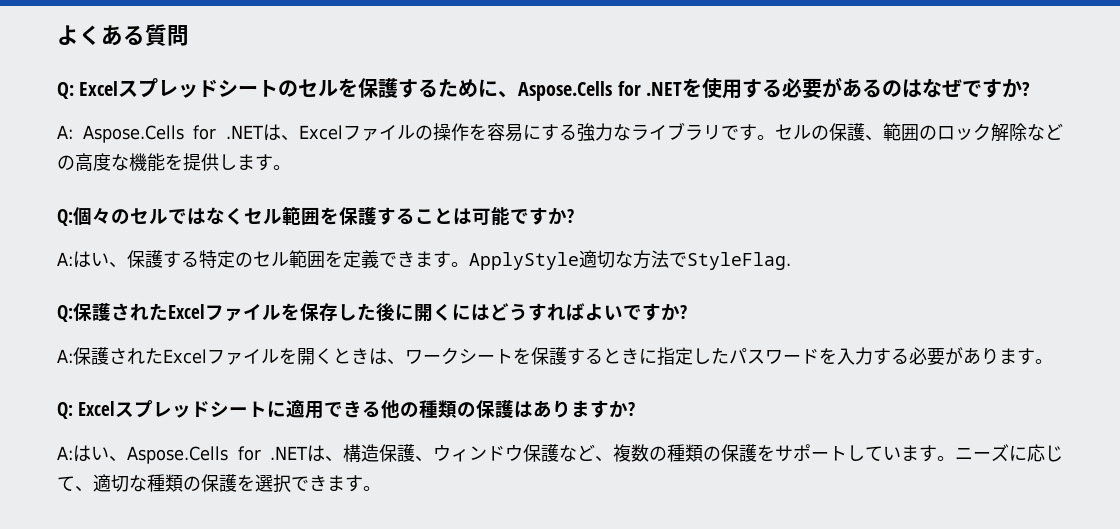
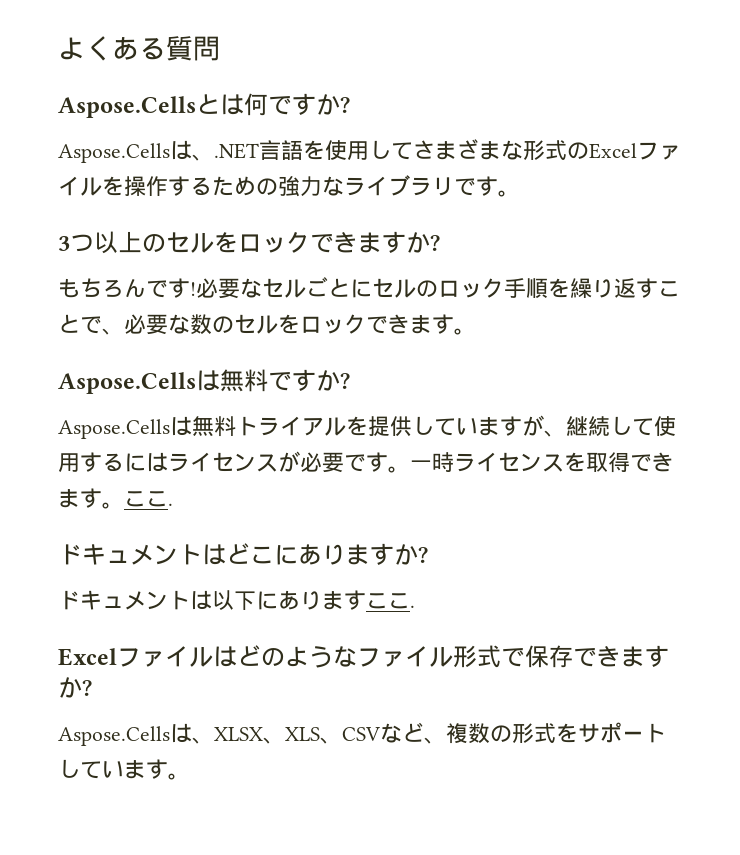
- Q: Excelスプレッドシートのセルを保護するために、Aspose.Cells for .NETを使用する必要があるのはなぜですか?
- A: Aspose.Cells for .NETは、Excelファイルの操作を容易にする強力なライブラリです。セルの保護、範囲のロック解除などの高度な機能を提供します。
- Q:個々のセルではなくセル範囲を保護することは可能ですか?
- A:はい、保護する特定のセル範囲を定義できます。ApplyStyle適切な方法でStyleFlag.
- Q:保護されたExcelファイルを保存した後に開くにはどうすればよいですか?
- A:保護されたExcelファイルを開くときは、ワークシートを保護するときに指定したパスワードを入力する必要があります。
- Q: Excelスプレッドシートに適用できる他の種類の保護はありますか?
- A:はい、Aspose.Cells for .NETは、構造保護、ウィンドウ保護など、複数の種類の保護をサポートしています。ニーズに応じて、適切な種類の保護を選択できます。
+ Aspose.Cellsとは何ですか?
+ Aspose.Cellsは、.NET言語を使用してさまざまな形式のExcelファイルを操作するための強力なライブラリです。
+ 3つ以上のセルをロックできますか?
+ もちろんです!必要なセルごとにセルのロック手順を繰り返すことで、必要な数のセルをロックできます。
+ Aspose.Cellsは無料ですか?
+ Aspose.Cellsは無料トライアルを提供していますが、継続して使用するにはライセンスが必要です。一時ライセンスを取得できます。ここ.
+ ドキュメントはどこにありますか?
+ ドキュメントは以下にありますここ.
+ Excelファイルはどのようなファイル形式で保存できますか?
+ Aspose.Cellsは、XLSX、XLS、CSVなど、複数の形式をサポートしています。

